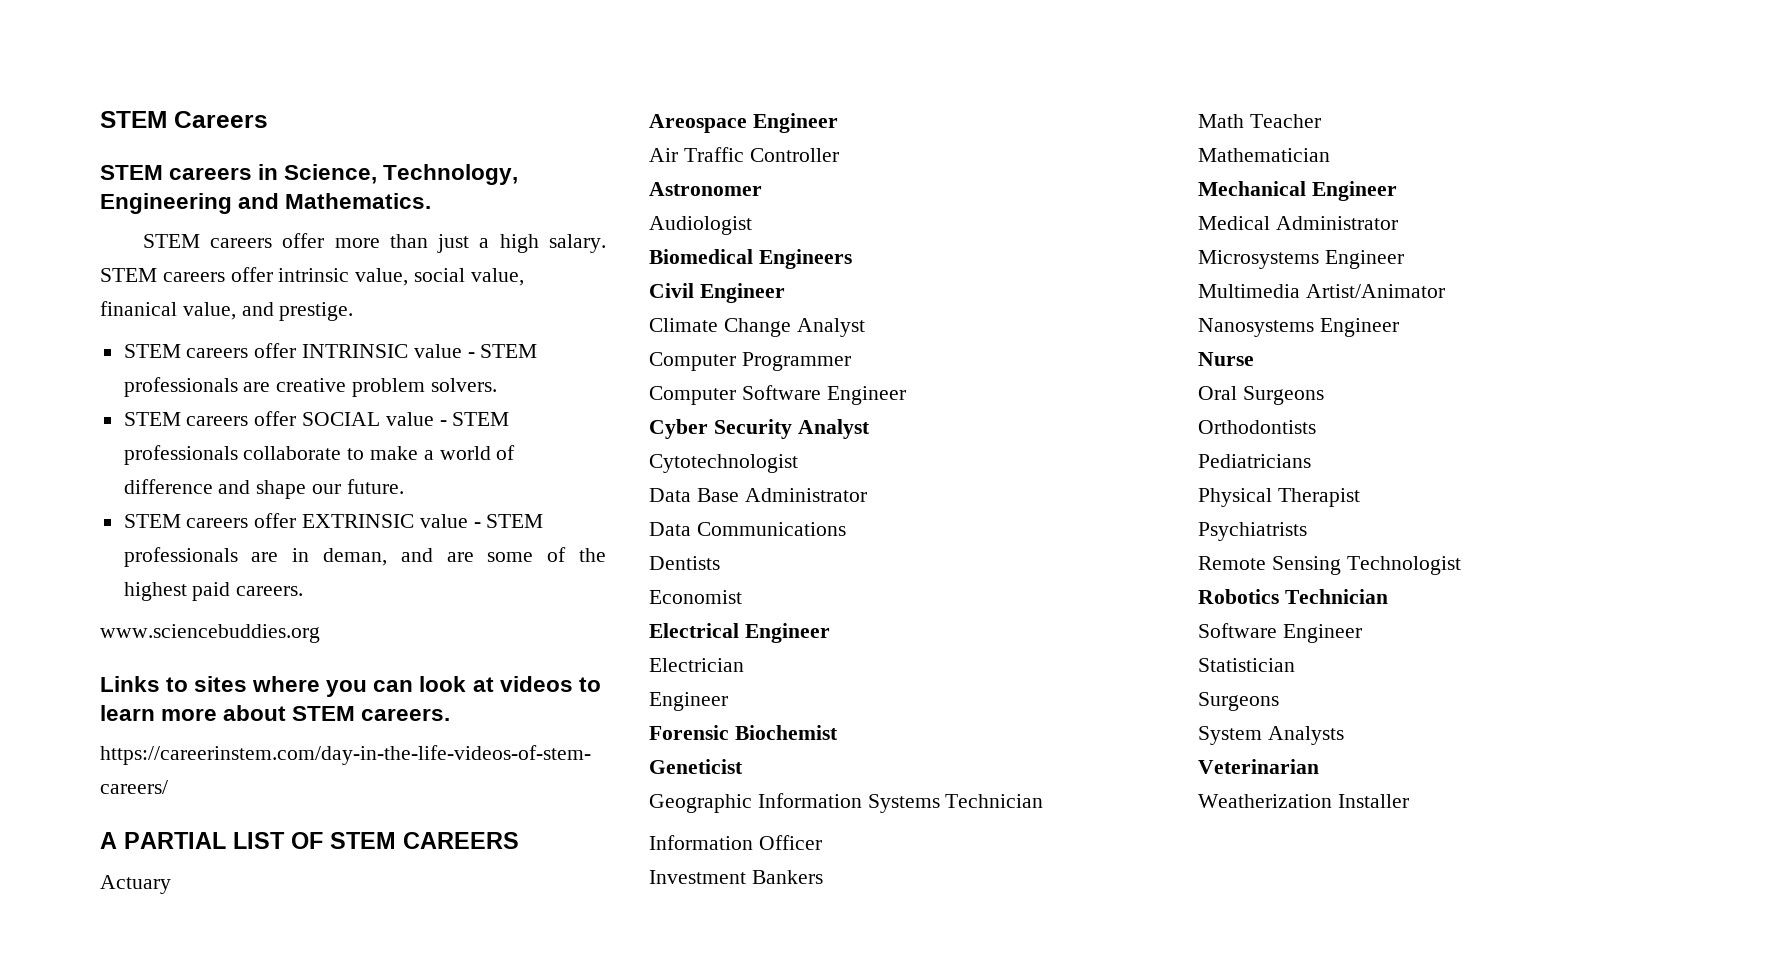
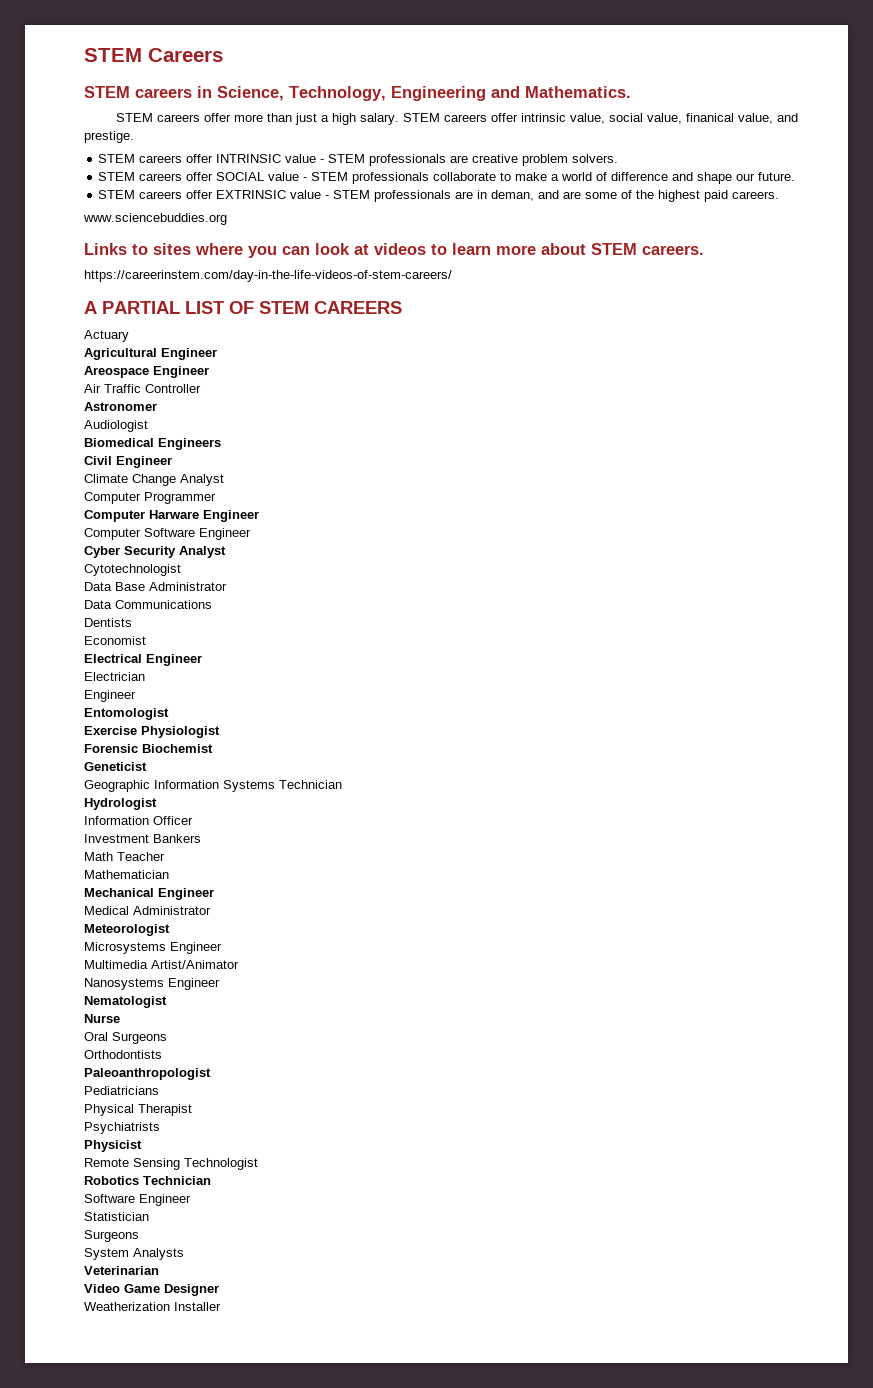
+ Agricultural Engineer
+ Computer Harware Engineer
+ Entomologist
+ Exercise Physiologist
+ Hydrologist
+ Meteorologist
+ Nematologist
+ Paleoanthropologist
+ Physicist
+ Video Game Designer

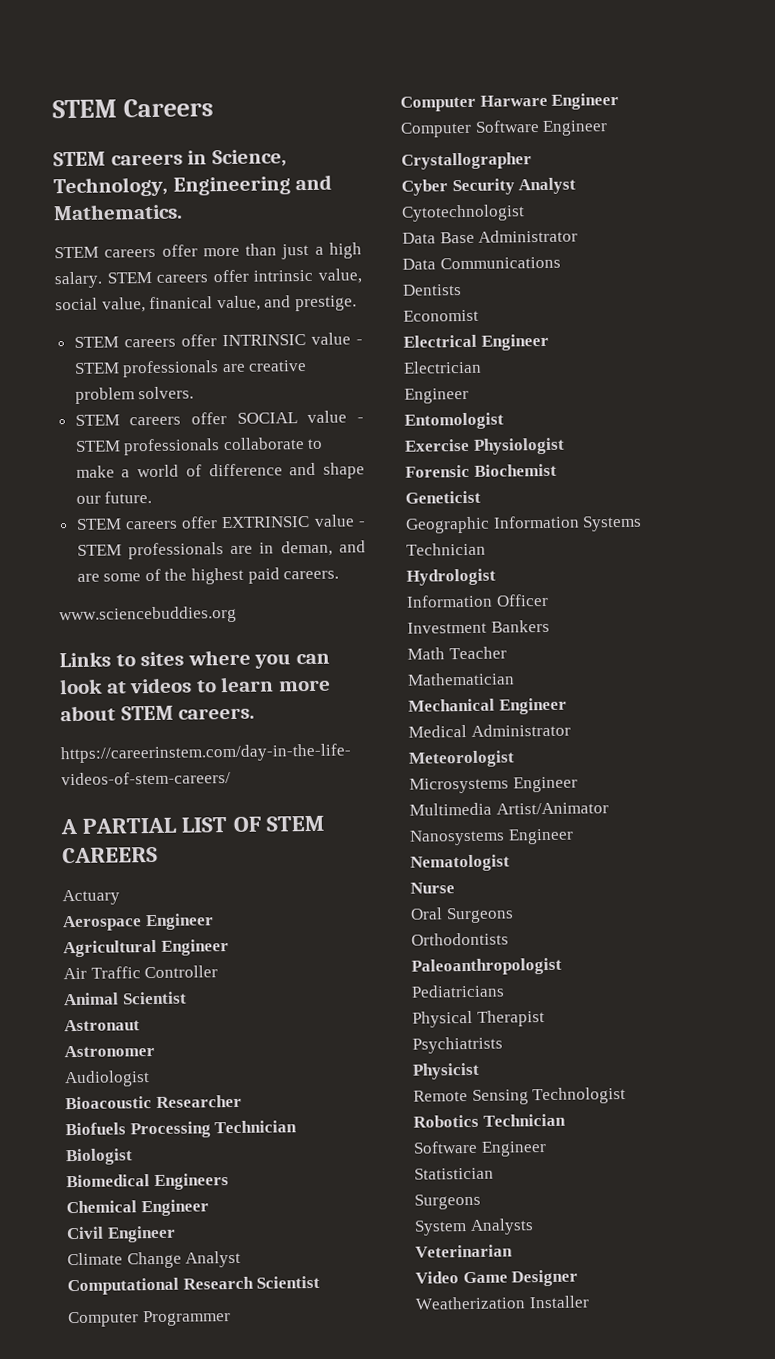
+ Aerospace Engineer
  Agricultural Engineer
- Areospace Engineer
+ Animal Scientist
+ Astronaut
+ Bioacoustic Researcher
+ Biofuels Processing Technician
+ Biologist
+ Chemical Engineer
+ Computational Research Scientist
+ Crystallographer

